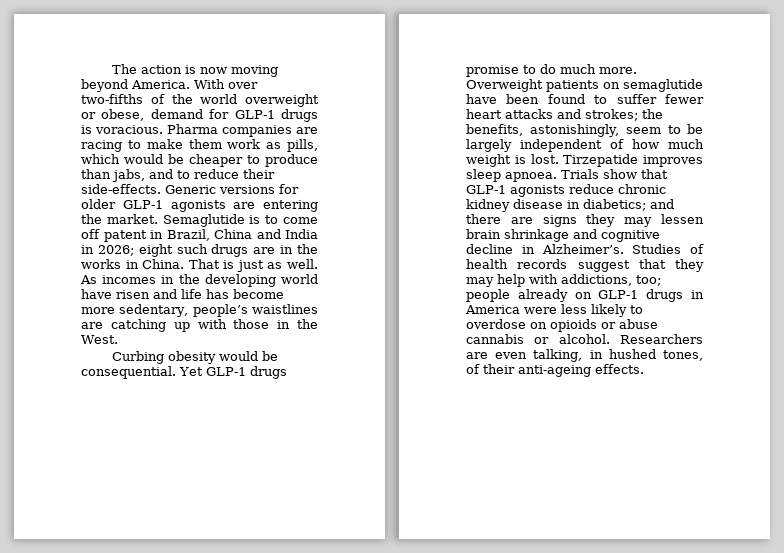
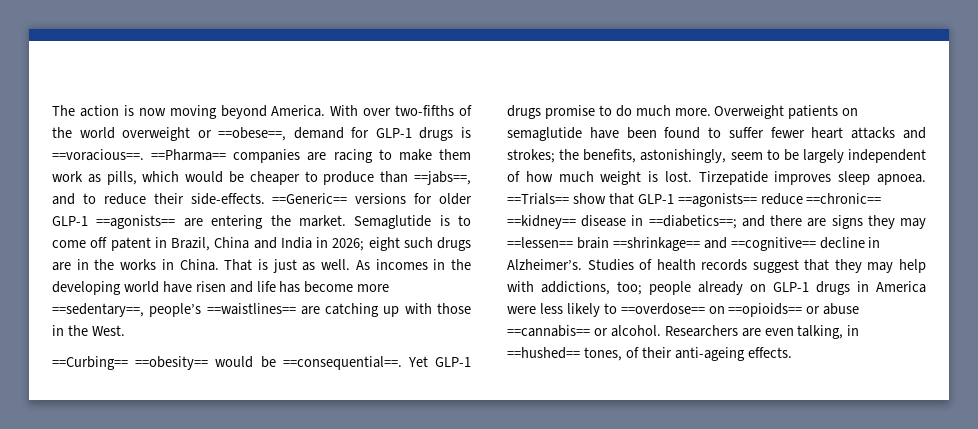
- With over two-fifths of the world overweight or obese, demand for GLP-1 drugs is voracious. Pharma companies are racing to make them work as pills, which would be cheaper to produce than jabs, and to reduce their side-effects.
+ With over two-fifths of the world overweight or ==obese==, demand for GLP-1 drugs is ==voracious==. ==Pharma== companies are racing to make them work as pills, which would be cheaper to produce than ==jabs==, and to reduce their side-effects.
- Generic versions for older GLP-1 agonists are entering the market.
+ ==Generic== versions for older GLP-1 ==agonists== are entering the market.
- As incomes in the developing world have risen and life has become more sedentary, people’s waistlines are catching up with those in the West.
+ As incomes in the developing world have risen and life has become more ==sedentary==, people’s ==waistlines== are catching up with those in the West.
- Curbing obesity would be consequential.
+ ==Curbing== ==obesity== would be ==consequential==.
- Trials show that GLP-1 agonists reduce chronic kidney disease in diabetics; and there are signs they may lessen brain shrinkage and cognitive decline in Alzheimer’s.
+ ==Trials== show that GLP-1 ==agonists== reduce ==chronic== ==kidney== disease in ==diabetics==; and there are signs they may ==lessen== brain ==shrinkage== and ==cognitive== decline in Alzheimer’s.
- Studies of health records suggest that they may help with addictions, too; people already on GLP-1 drugs in America were less likely to overdose on opioids or abuse cannabis or alcohol.
+ Studies of health records suggest that they may help with addictions, too; people already on GLP-1 drugs in America were less likely to ==overdose== on ==opioids== or abuse ==cannabis== or alcohol.
- Researchers are even talking, in hushed tones, of their anti-ageing effects.
+ Researchers are even talking, in ==hushed== tones, of their anti-ageing effects.

